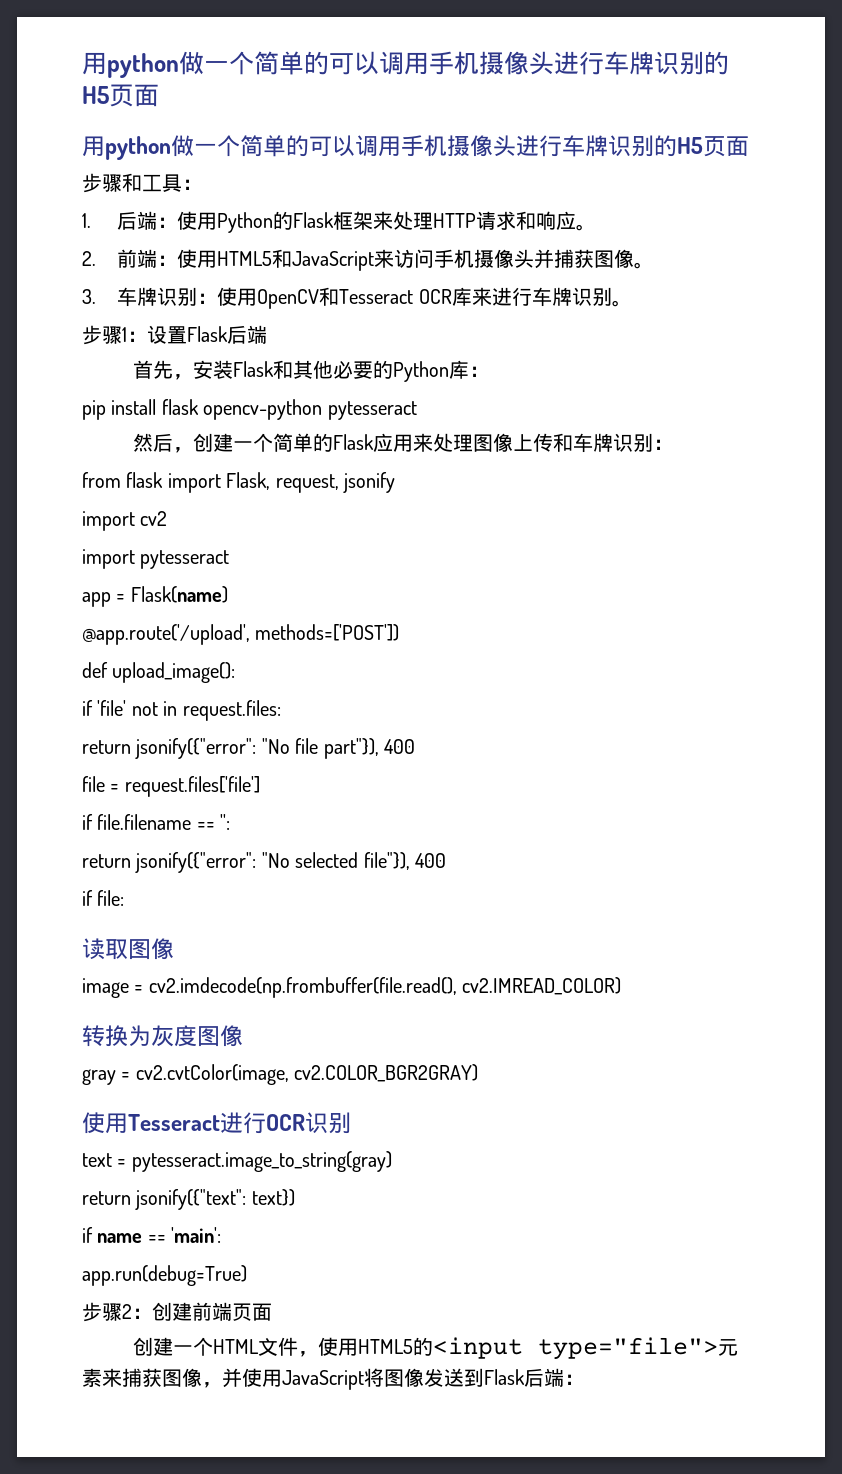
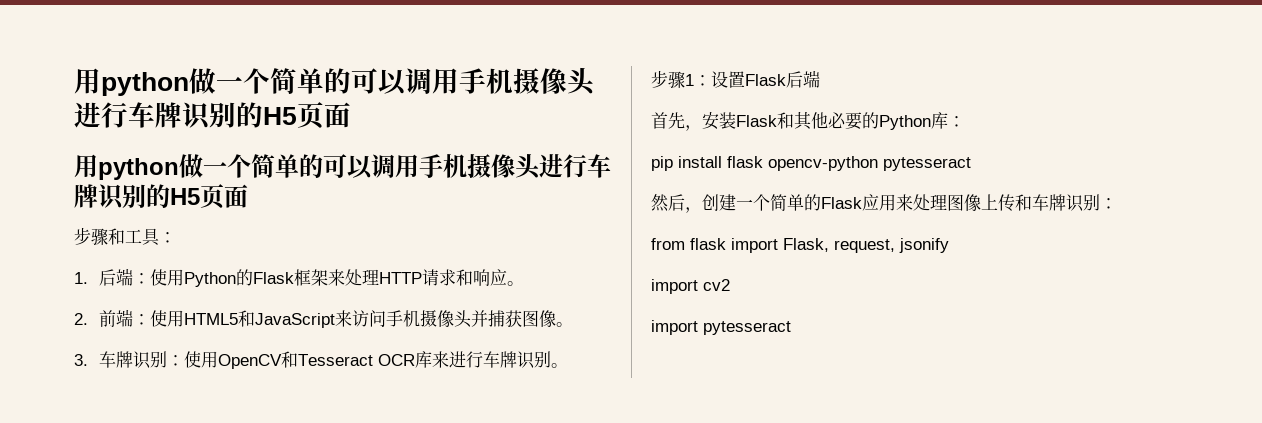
- app = Flask(name)
- @app.route('/upload', methods=['POST'])
- def upload_image():
- if 'file' not in request.files:
- return jsonify({"error": "No file part"}), 400
- file = request.files['file']
- if file.filename == '':
- return jsonify({"error": "No selected file"}), 400
- if file:
- 读取图像
- image = cv2.imdecode(np.frombuffer(file.read(), cv2.IMREAD_COLOR)
- 转换为灰度图像
- gray = cv2.cvtColor(image, cv2.COLOR_BGR2GRAY)
- 使用Tesseract进行OCR识别
- text = pytesseract.image_to_string(gray)
- return jsonify({"text": text})
- if name == 'main':
- app.run(debug=True)
- 步骤2：创建前端页面
- 创建一个HTML文件，使用HTML5的<input type="file">元素来捕获图像，并使用JavaScript将图像发送到Flask后端：

